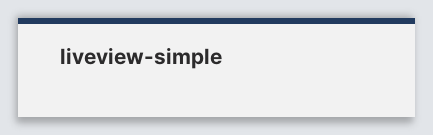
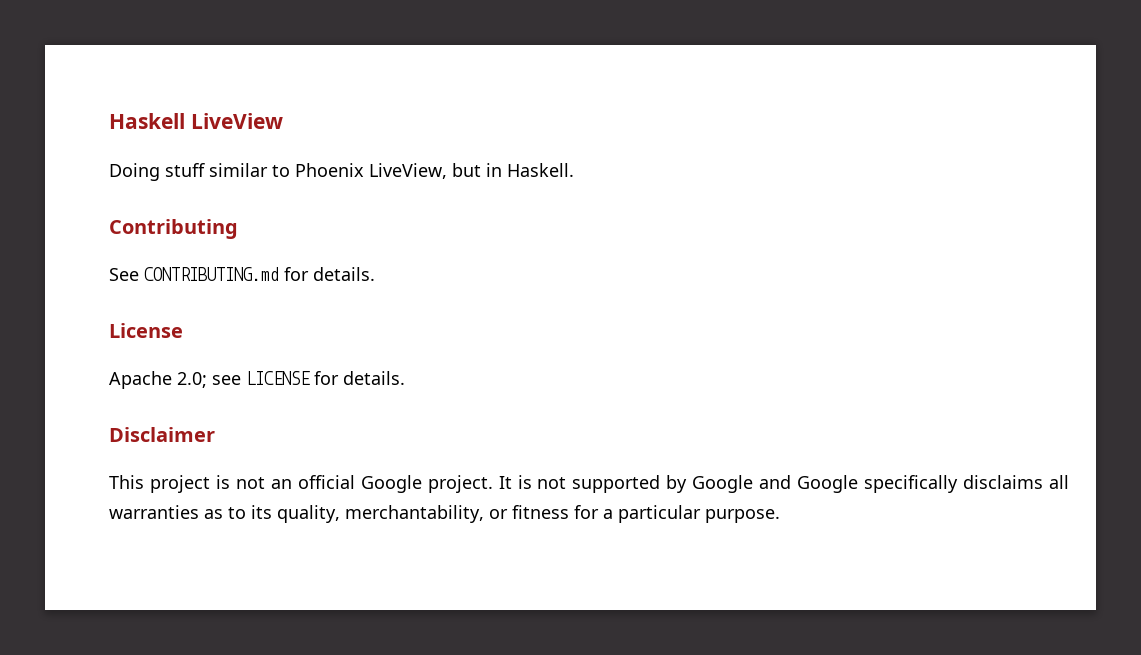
- liveview-simple
+ Haskell LiveView
+ Doing stuff similar to Phoenix LiveView, but in Haskell.
+ Contributing
+ See CONTRIBUTING.md for details.
+ License
+ Apache 2.0; see LICENSE for details.
+ Disclaimer
+ This project is not an official Google project. It is not supported by Google and Google specifically disclaims all warranties as to its quality, merchantability, or fitness for a particular purpose.

